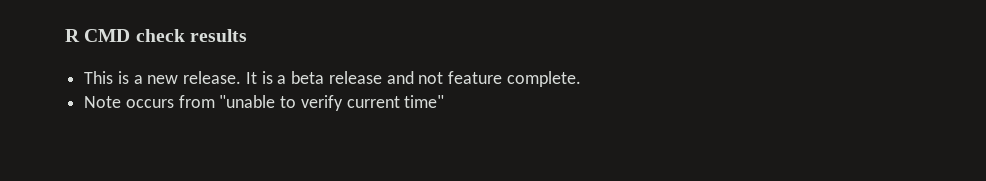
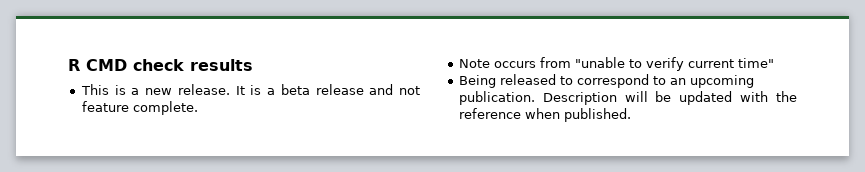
+ Being released to correspond to an upcoming publication. Description will be updated with the reference when published.

